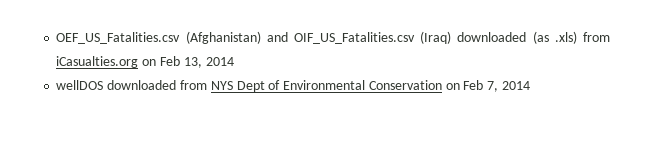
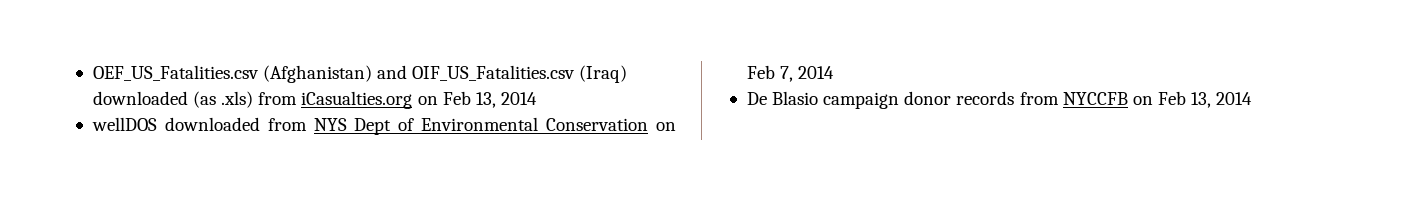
+ De Blasio campaign donor records from NYCCFB on Feb 13, 2014

